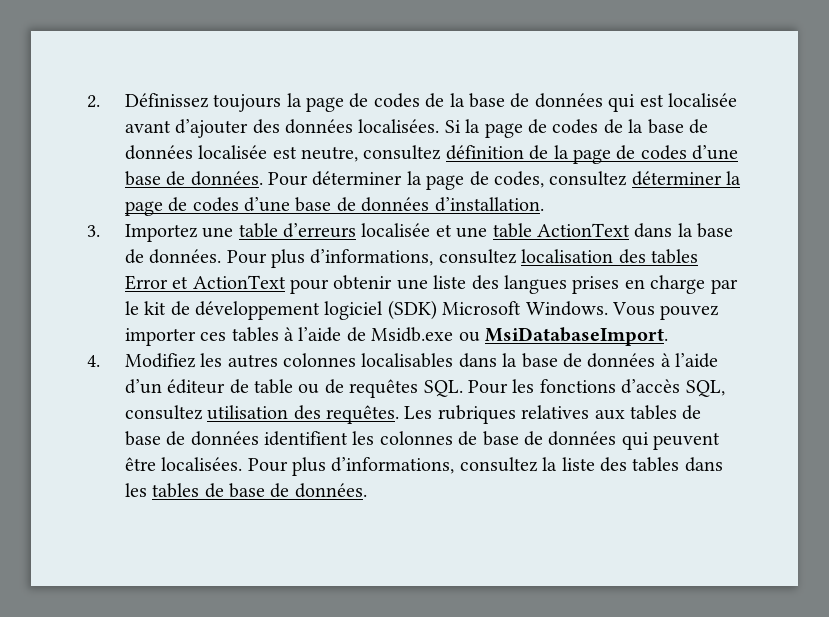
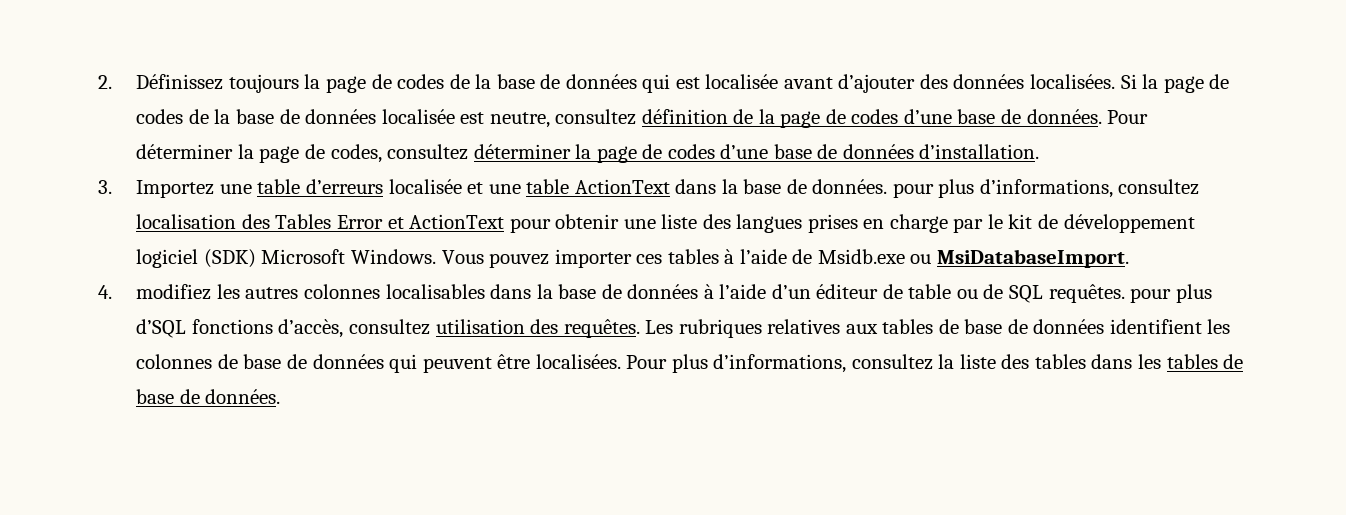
- 3. Importez une table d’erreurs localisée et une table ActionText dans la base de données. Pour plus d’informations, consultez localisation des tables Error et ActionText pour obtenir une liste des langues prises en charge par le kit de développement logiciel (SDK) Microsoft Windows.
+ 3. Importez une table d’erreurs localisée et une table ActionText dans la base de données. pour plus d’informations, consultez localisation des Tables Error et ActionText pour obtenir une liste des langues prises en charge par le kit de développement logiciel (SDK) Microsoft Windows.
- 4. Modifiez les autres colonnes localisables dans la base de données à l’aide d’un éditeur de table ou de requêtes SQL. Pour les fonctions d’accès SQL, consultez utilisation des requêtes.
+ 4. modifiez les autres colonnes localisables dans la base de données à l’aide d’un éditeur de table ou de SQL requêtes. pour plus d’SQL fonctions d’accès, consultez utilisation des requêtes.

